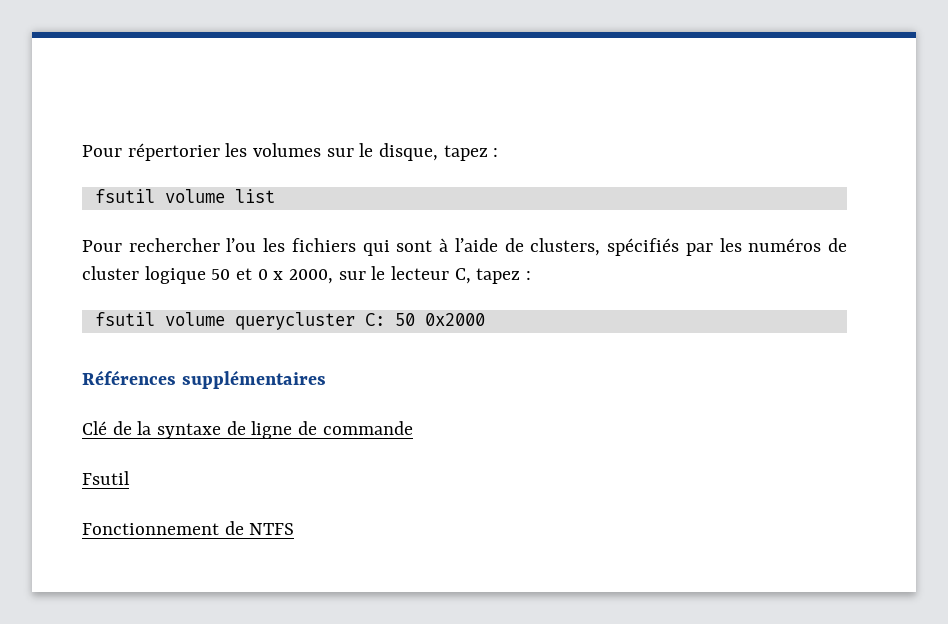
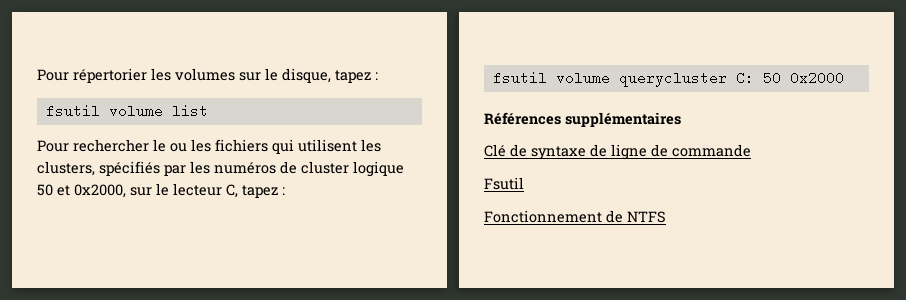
- Pour rechercher l’ou les fichiers qui sont à l’aide de clusters, spécifiés par les numéros de cluster logique 50 et 0 x 2000, sur le lecteur C, tapez :
+ Pour rechercher le ou les fichiers qui utilisent les clusters, spécifiés par les numéros de cluster logique 50 et 0x2000, sur le lecteur C, tapez :
- Clé de la syntaxe de ligne de commande
+ Clé de syntaxe de ligne de commande

